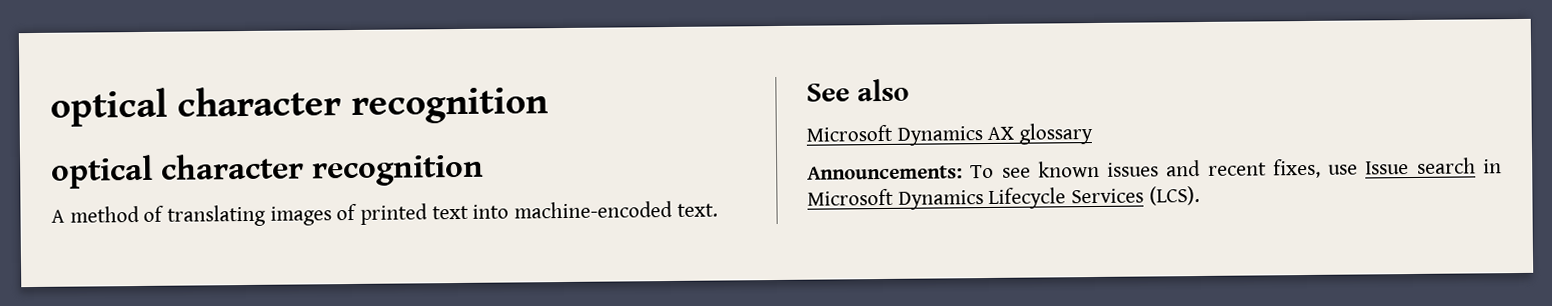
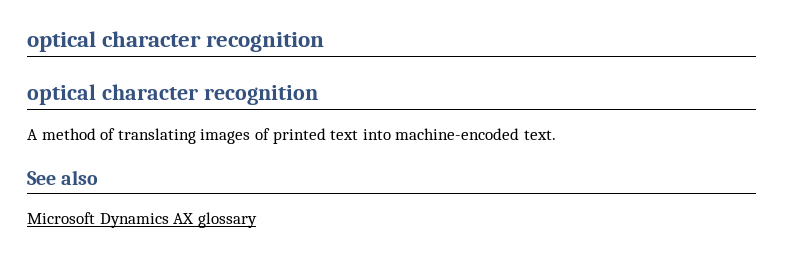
- Announcements: To see known issues and recent fixes, use Issue search in Microsoft Dynamics Lifecycle Services (LCS).

